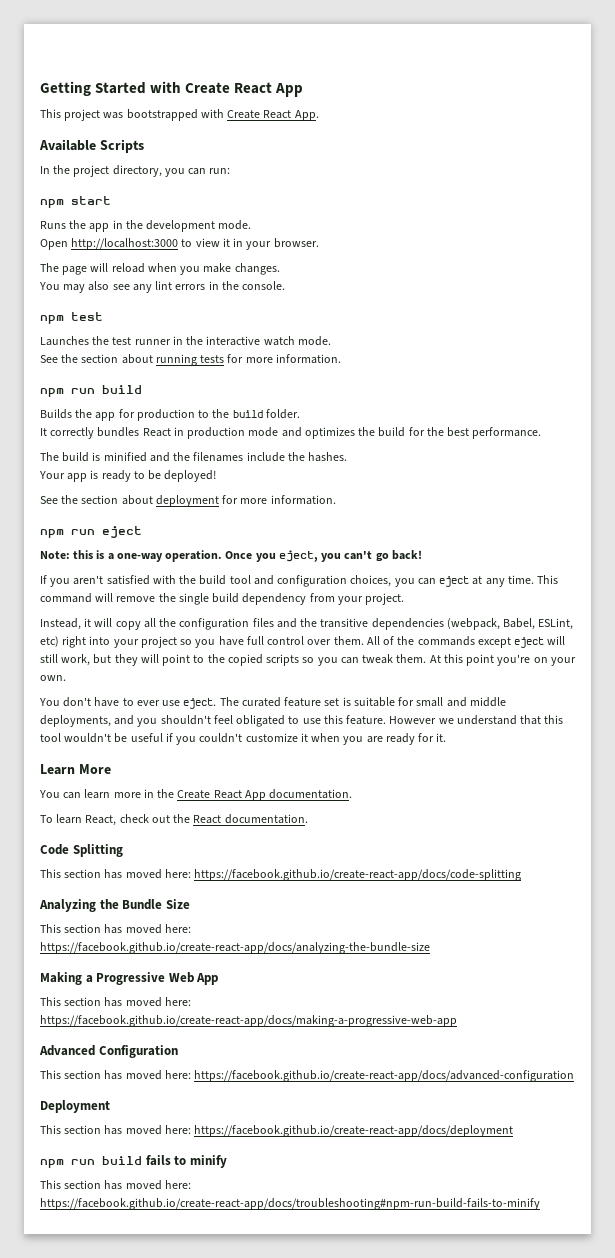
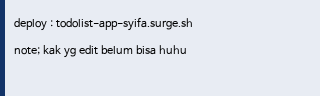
- Getting Started with Create React App
- This project was bootstrapped with Create React App.
- Available Scripts
- In the project directory, you can run:
- npm start
- Runs the app in the development mode.
- Open http://localhost:3000 to view it in your browser.
- The page will reload when you make changes.
- You may also see any lint errors in the console.
- npm test
- Launches the test runner in the interactive watch mode.
- See the section about running tests for more information.
- npm run build
- Builds the app for production to the build folder.
- It correctly bundles React in production mode and optimizes the build for the best performance.
- The build is minified and the filenames include the hashes.
- Your app is ready to be deployed!
- See the section about deployment for more information.
- npm run eject
- Note: this is a one-way operation. Once you eject, you can't go back!
- If you aren't satisfied with the build tool and configuration choices, you can eject at any time. This command will remove the single build dependency from your project.
- Instead, it will copy all the configuration files and the transitive dependencies (webpack, Babel, ESLint, etc) right into your project so you have full control over them. All of the commands except eject will still work, but they will point to the copied scripts so you can tweak them. At this point you're on your own.
- You don't have to ever use eject. The curated feature set is suitable for small and middle deployments, and you shouldn't feel obligated to use this feature. However we understand that this tool wouldn't be useful if you couldn't customize it when you are ready for it.
- Learn More
- You can learn more in the Create React App documentation.
- To learn React, check out the React documentation.
- Code Splitting
- This section has moved here: https://facebook.github.io/create-react-app/docs/code-splitting
- Analyzing the Bundle Size
- This section has moved here: https://facebook.github.io/create-react-app/docs/analyzing-the-bundle-size
- Making a Progressive Web App
- This section has moved here: https://facebook.github.io/create-react-app/docs/making-a-progressive-web-app
- Advanced Configuration
- This section has moved here: https://facebook.github.io/create-react-app/docs/advanced-configuration
- Deployment
- This section has moved here: https://facebook.github.io/create-react-app/docs/deployment
- npm run build fails to minify
- This section has moved here: https://facebook.github.io/create-react-app/docs/troubleshooting#npm-run-build-fails-to-minify
+ deploy : todolist-app-syifa.surge.sh
+ note; kak yg edit belum bisa huhu

